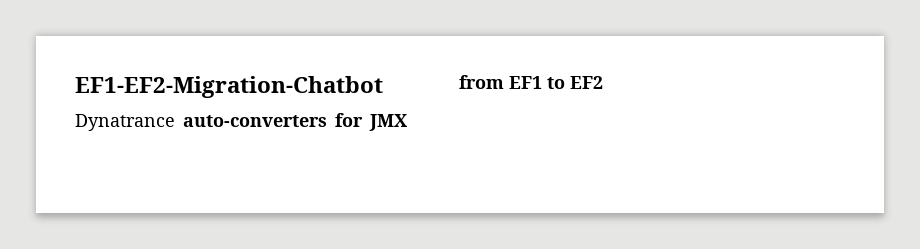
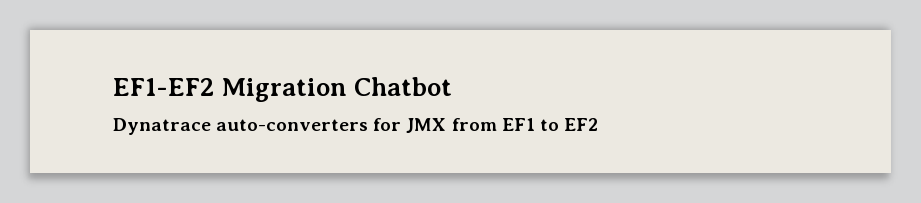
- EF1-EF2-Migration-Chatbot
- Dynatrance auto-converters for JMX from EF1 to EF2
+ EF1-EF2 Migration Chatbot
+ Dynatrace auto-converters for JMX from EF1 to EF2

